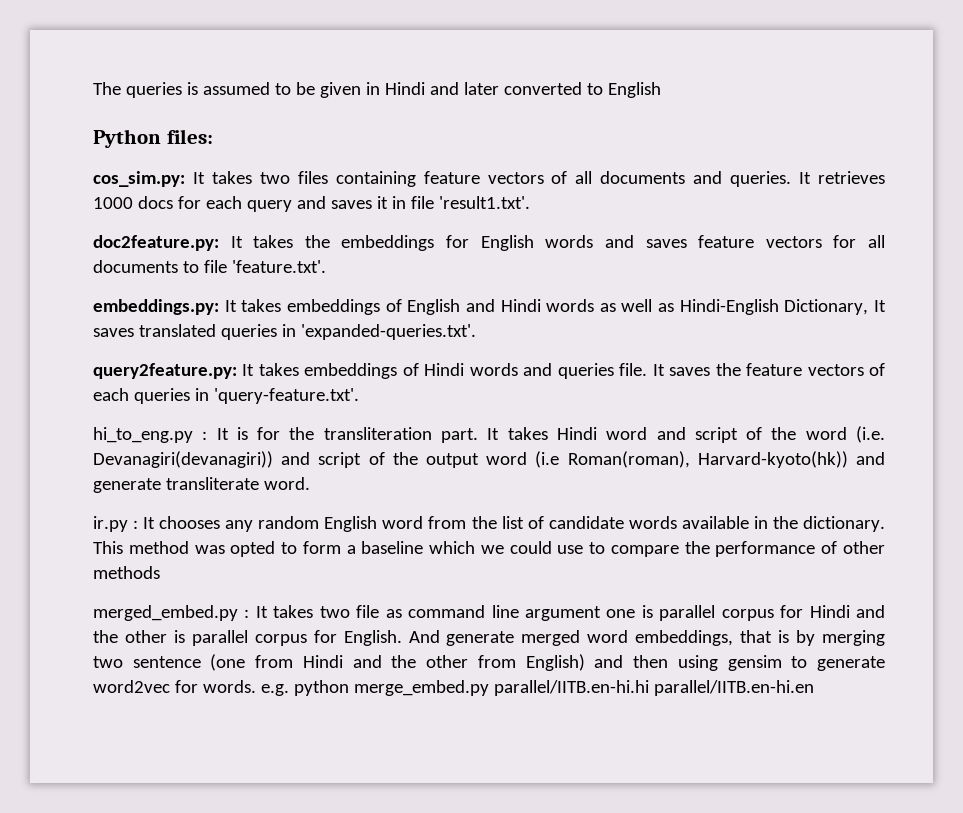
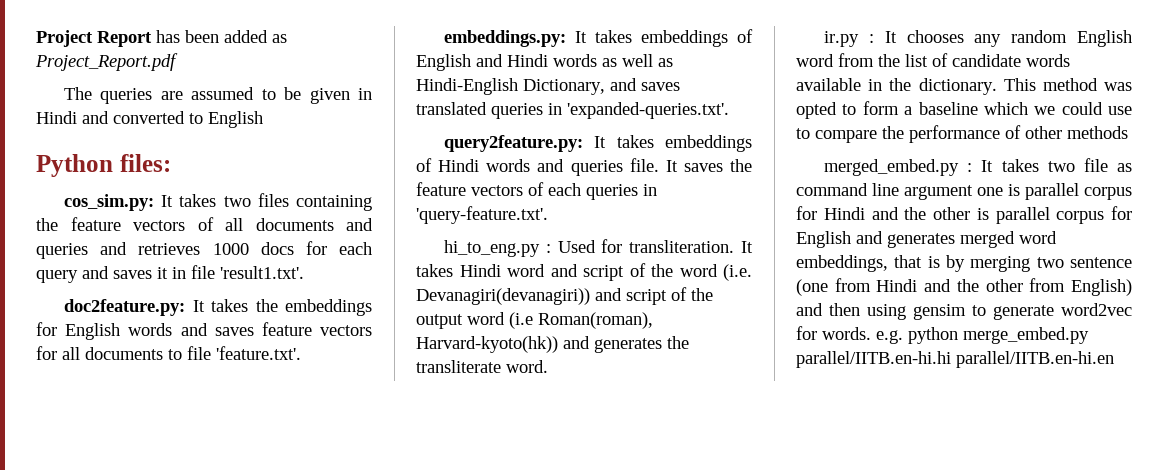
+ Project Report has been added as Project_Report.pdf
- The queries is assumed to be given in Hindi and later converted to English
+ The queries are assumed to be given in Hindi and converted to English
- cos_sim.py: It takes two files containing feature vectors of all documents and queries. It retrieves 1000 docs for each query and saves it in file 'result1.txt'.
+ cos_sim.py: It takes two files containing the feature vectors of all documents and queries and retrieves 1000 docs for each query and saves it in file 'result1.txt'.
- embeddings.py: It takes embeddings of English and Hindi words as well as Hindi-English Dictionary, It saves translated queries in 'expanded-queries.txt'.
+ embeddings.py: It takes embeddings of English and Hindi words as well as Hindi-English Dictionary, and saves translated queries in 'expanded-queries.txt'.
- hi_to_eng.py : It is for the transliteration part.
+ hi_to_eng.py : Used for transliteration.
- It takes Hindi word and script of the word (i.e. Devanagiri(devanagiri)) and script of the output word (i.e Roman(roman), Harvard-kyoto(hk)) and generate transliterate word.
+ It takes Hindi word and script of the word (i.e. Devanagiri(devanagiri)) and script of the output word (i.e Roman(roman), Harvard-kyoto(hk)) and generates the transliterate word.
- merged_embed.py : It takes two file as command line argument one is parallel corpus for Hindi and the other is parallel corpus for English. And generate merged word embeddings, that is by merging two sentence (one from Hindi and the other from English) and then using gensim to generate word2vec for words. e.g. python merge_embed.py parallel/IITB.en-hi.hi parallel/IITB.en-hi.en
+ merged_embed.py : It takes two file as command line argument one is parallel corpus for Hindi and the other is parallel corpus for English and generates merged word embeddings, that is by merging two sentence (one from Hindi and the other from English) and then using gensim to generate word2vec for words. e.g. python merge_embed.py parallel/IITB.en-hi.hi parallel/IITB.en-hi.en

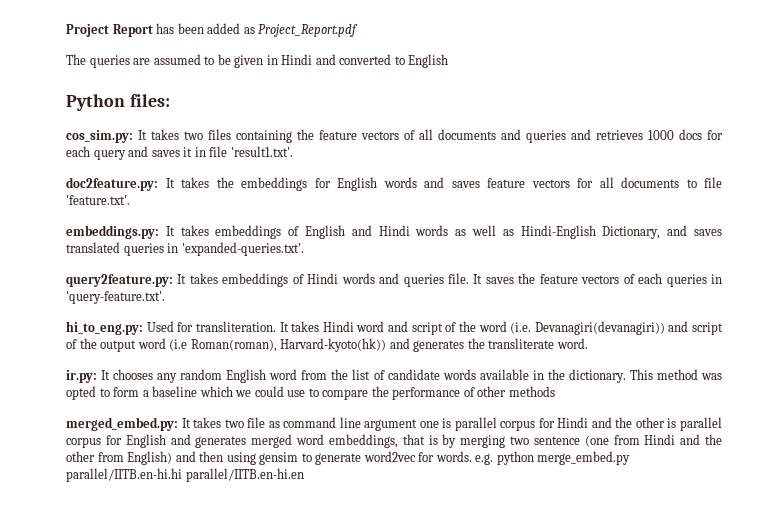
- hi_to_eng.py : Used for transliteration.
+ hi_to_eng.py: Used for transliteration.
- ir.py : It chooses any random English word from the list of candidate words available in the dictionary.
+ ir.py: It chooses any random English word from the list of candidate words available in the dictionary.
- merged_embed.py : It takes two file as command line argument one is parallel corpus for Hindi and the other is parallel corpus for English and generates merged word embeddings, that is by merging two sentence (one from Hindi and the other from English) and then using gensim to generate word2vec for words. e.g. python merge_embed.py parallel/IITB.en-hi.hi parallel/IITB.en-hi.en
+ merged_embed.py: It takes two file as command line argument one is parallel corpus for Hindi and the other is parallel corpus for English and generates merged word embeddings, that is by merging two sentence (one from Hindi and the other from English) and then using gensim to generate word2vec for words. e.g. python merge_embed.py parallel/IITB.en-hi.hi parallel/IITB.en-hi.en

